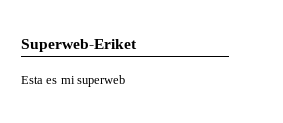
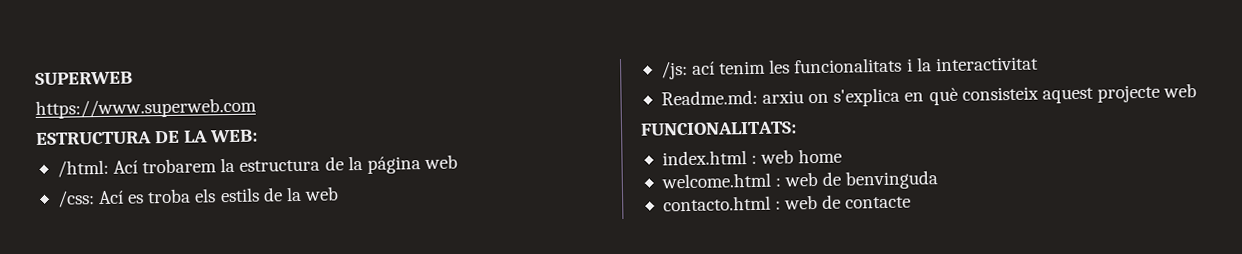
- Superweb-Eriket
- Esta es mi superweb
+ SUPERWEB
+ https://www.superweb.com
+ ESTRUCTURA DE LA WEB:
+ /html: Ací trobarem la estructura de la página web
+ /css: Ací es troba els estils de la web
+ /js: ací tenim les funcionalitats i la interactivitat
+ Readme.md: arxiu on s'explica en què consisteix aquest projecte web
+ FUNCIONALITATS:
+ index.html : web home
+ welcome.html : web de benvinguda
+ contacto.html : web de contacte

